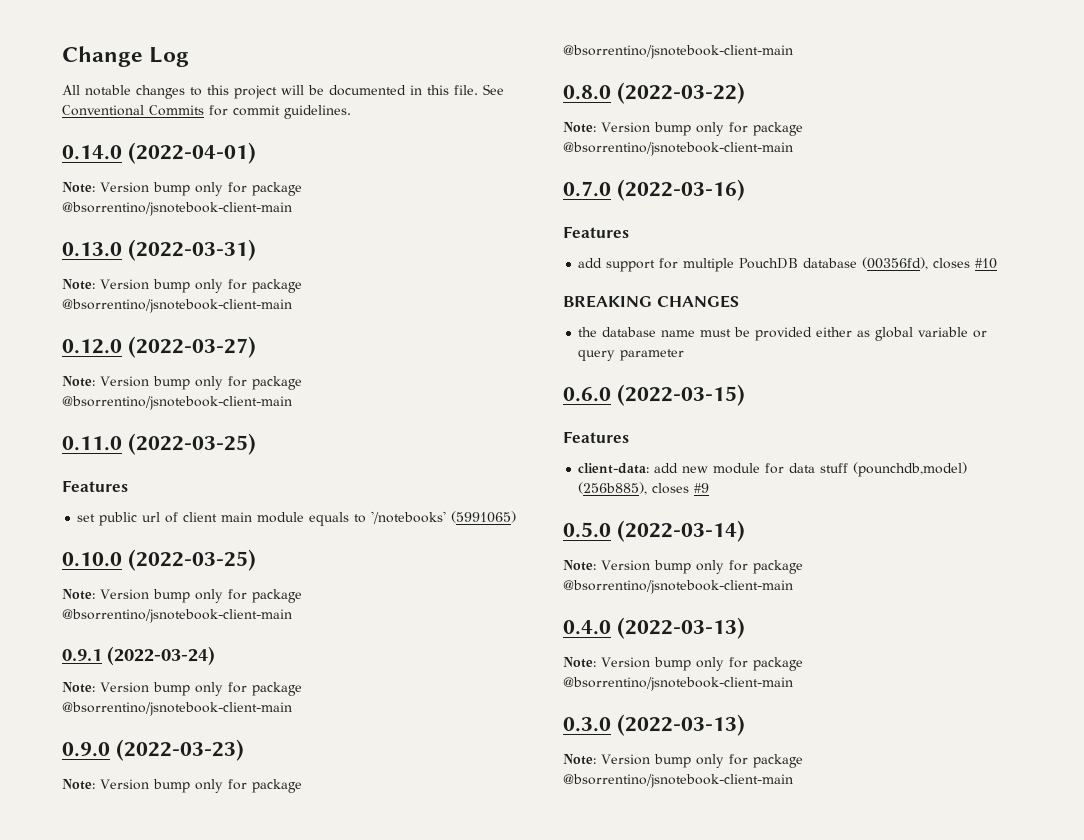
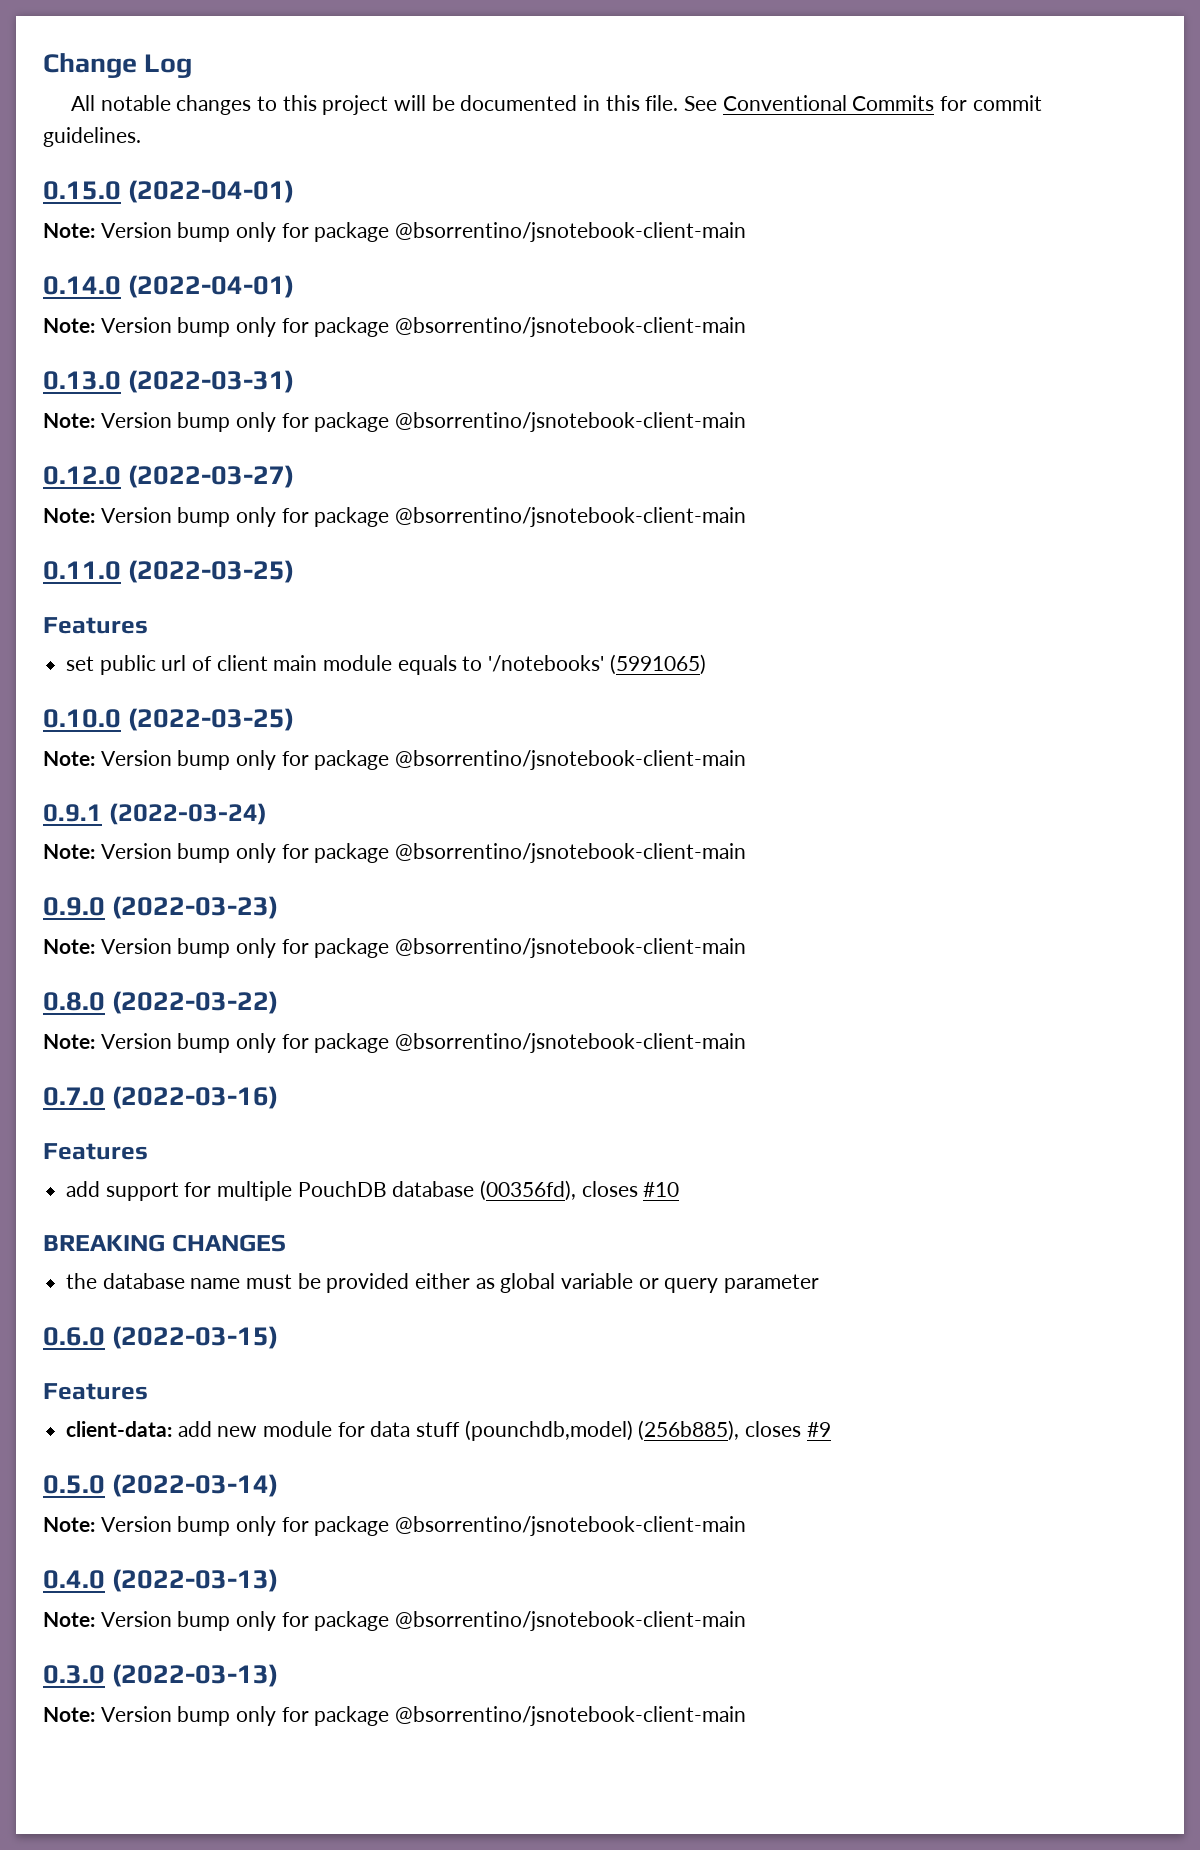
+ 0.15.0 (2022-04-01)
+ Note: Version bump only for package @bsorrentino/jsnotebook-client-main

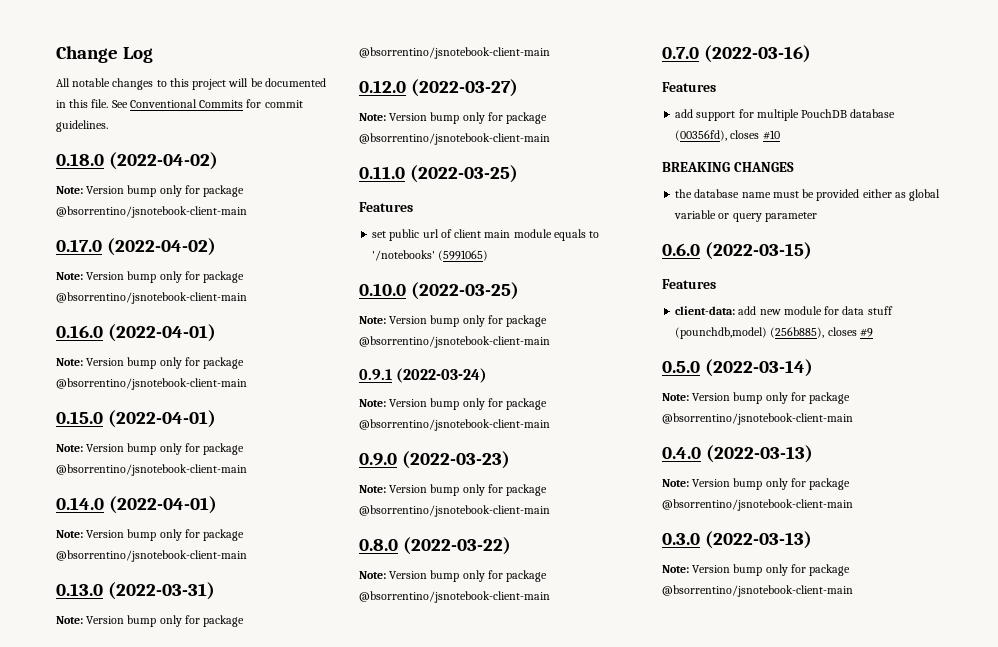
+ 0.18.0 (2022-04-02)
+ Note: Version bump only for package @bsorrentino/jsnotebook-client-main
+ 0.17.0 (2022-04-02)
+ Note: Version bump only for package @bsorrentino/jsnotebook-client-main
+ 0.16.0 (2022-04-01)
+ Note: Version bump only for package @bsorrentino/jsnotebook-client-main

